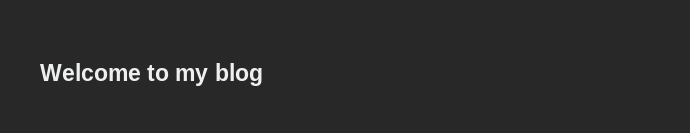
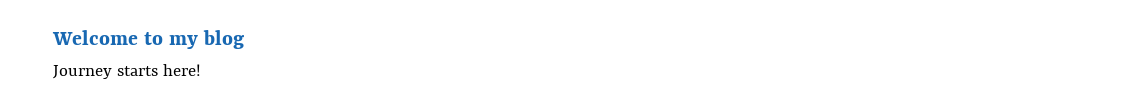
+ Journey starts here!

